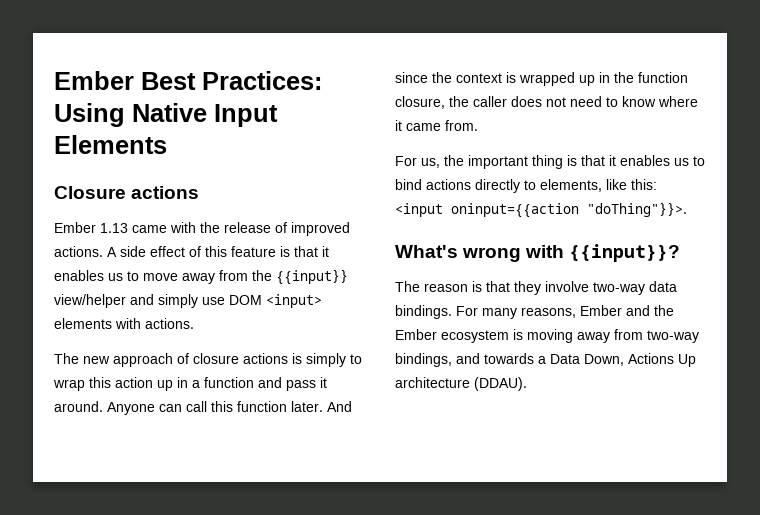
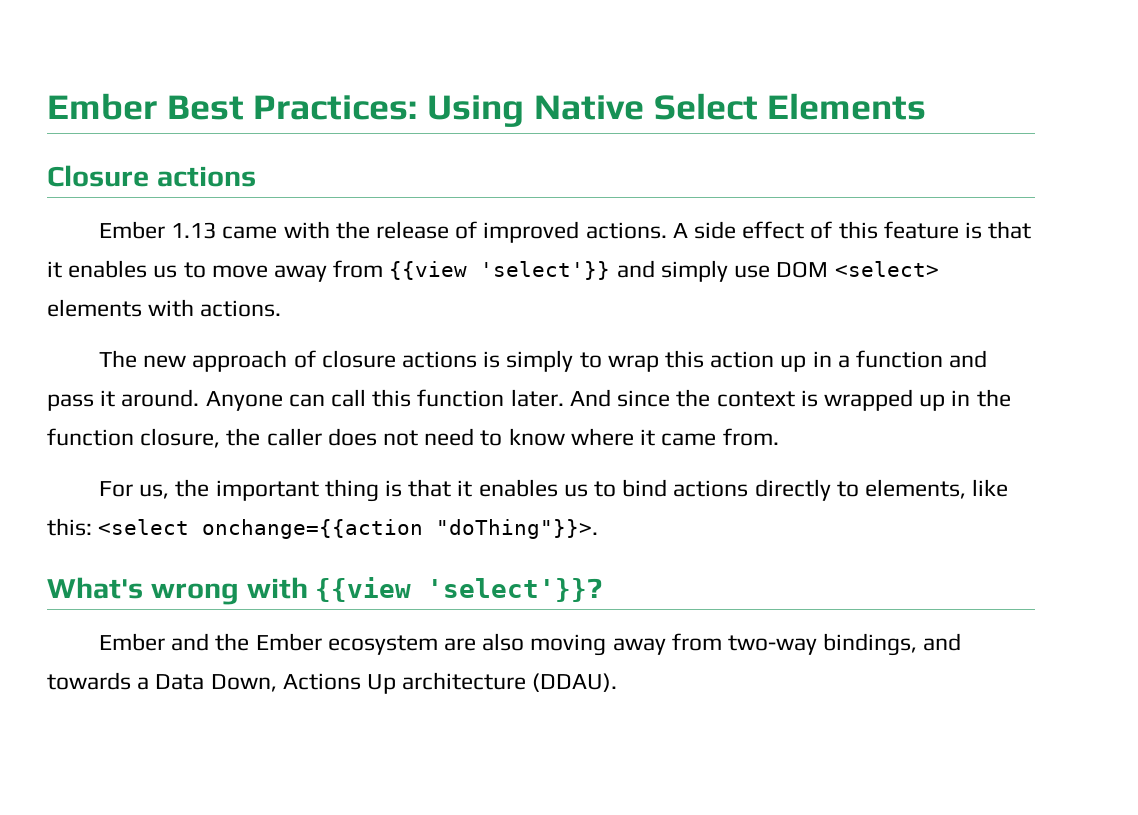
- Ember Best Practices: Using Native Input Elements
+ Ember Best Practices: Using Native Select Elements
- A side effect of this feature is that it enables us to move away from the {{input}} view/helper and simply use DOM <input> elements with actions.
+ A side effect of this feature is that it enables us to move away from {{view 'select'}} and simply use DOM <select> elements with actions.
- For us, the important thing is that it enables us to bind actions directly to elements, like this: <input oninput={{action "doThing"}}>.
+ For us, the important thing is that it enables us to bind actions directly to elements, like this: <select onchange={{action "doThing"}}>.
- What's wrong with {{input}}?
- The reason is that they involve two-way data bindings. For many reasons, Ember and the Ember ecosystem is moving away from two-way bindings, and towards a Data Down, Actions Up architecture (DDAU).
+ What's wrong with {{view 'select'}}?
+ Ember and the Ember ecosystem are also moving away from two-way bindings, and towards a Data Down, Actions Up architecture (DDAU).

